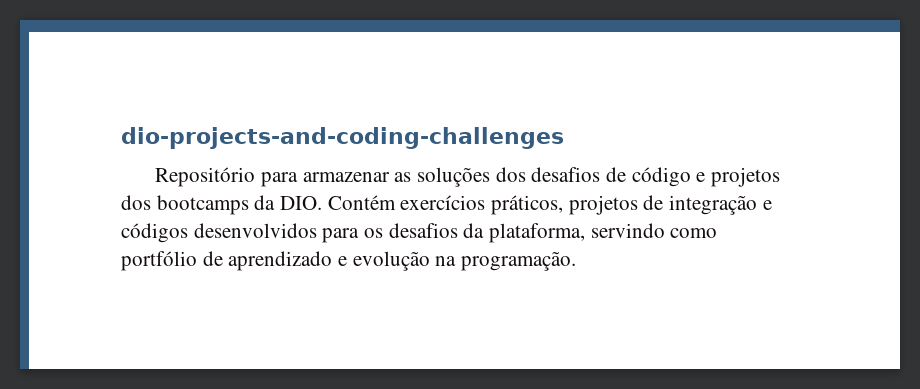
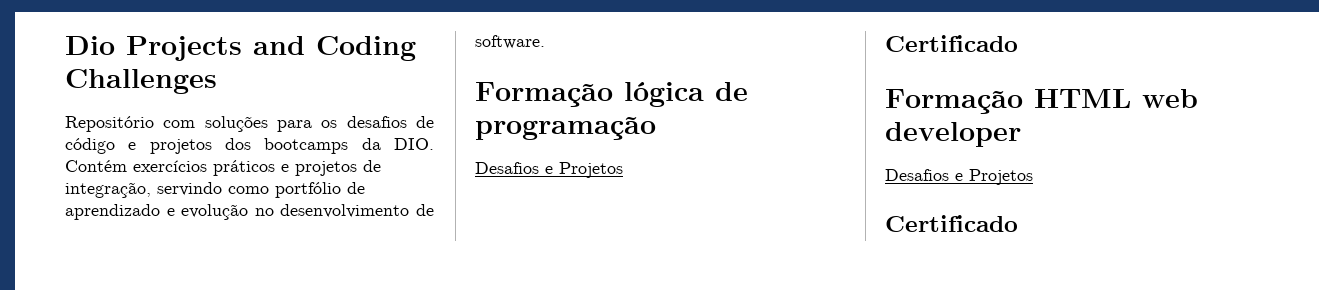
- dio-projects-and-coding-challenges
- Repositório para armazenar as soluções dos desafios de código e projetos dos bootcamps da DIO. Contém exercícios práticos, projetos de integração e códigos desenvolvidos para os desafios da plataforma, servindo como portfólio de aprendizado e evolução na programação.
+ Dio Projects and Coding Challenges
+ Repositório com soluções para os desafios de código e projetos dos bootcamps da DIO. Contém exercícios práticos e projetos de integração, servindo como portfólio de aprendizado e evolução no desenvolvimento de software.
+ Formação lógica de programação
+ Desafios e Projetos
+ Certificado
+ Formação HTML web developer
+ Desafios e Projetos
+ Certificado

